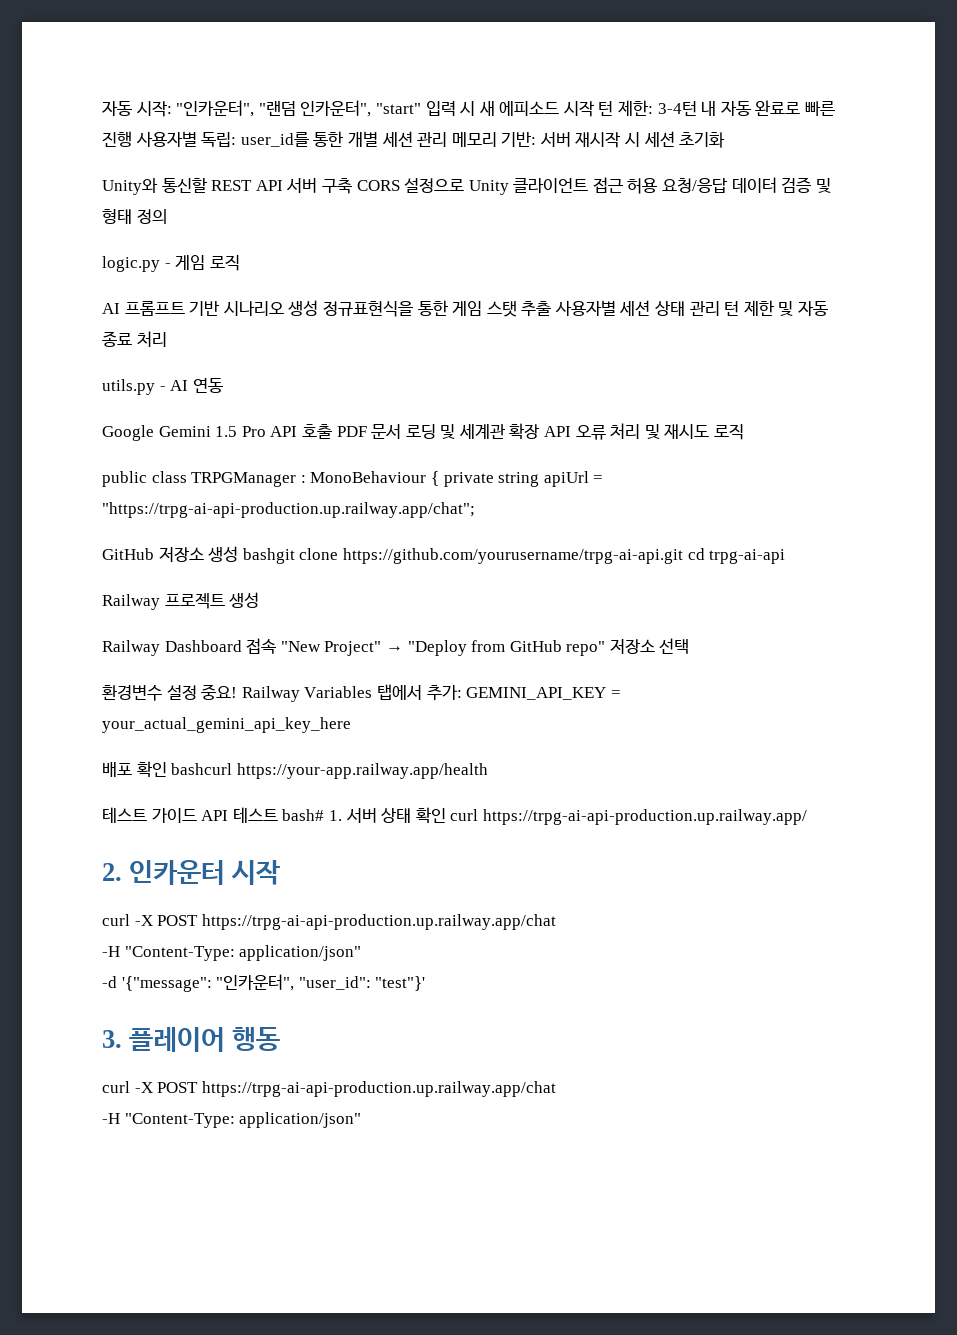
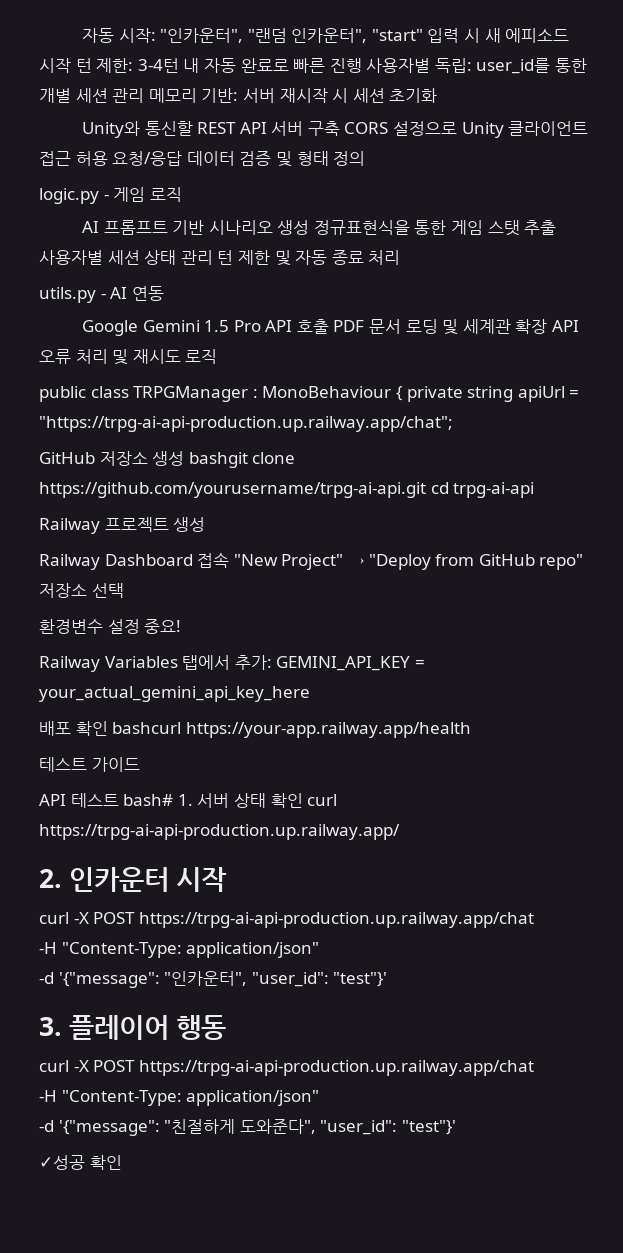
- 환경변수 설정 중요! Railway Variables 탭에서 추가: GEMINI_API_KEY = your_actual_gemini_api_key_here
+ 환경변수 설정 중요!
+ Railway Variables 탭에서 추가: GEMINI_API_KEY = your_actual_gemini_api_key_here
- 테스트 가이드 API 테스트 bash# 1. 서버 상태 확인 curl https://trpg-ai-api-production.up.railway.app/
+ 테스트 가이드
+ API 테스트 bash# 1. 서버 상태 확인 curl https://trpg-ai-api-production.up.railway.app/
+ -d '{"message": "친절하게 도와준다", "user_id": "test"}'
+ ✓성공 확인

